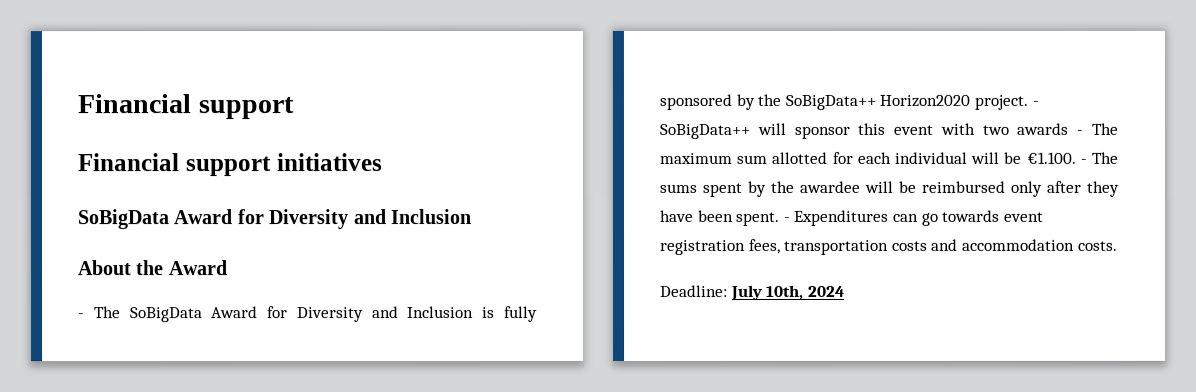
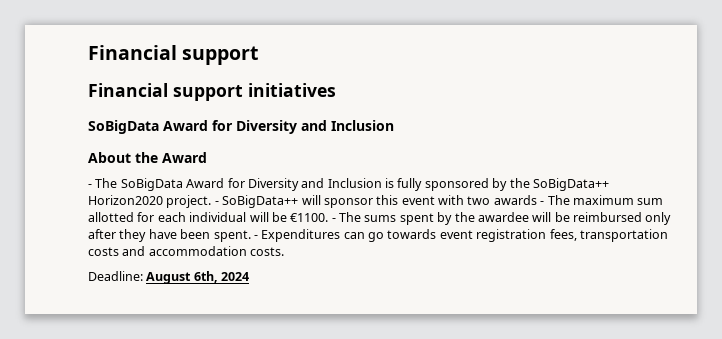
- - SoBigData++ will sponsor this event with two awards - The maximum sum allotted for each individual will be €1.100. - The sums spent by the awardee will be reimbursed only after they have been spent.
+ - SoBigData++ will sponsor this event with two awards - The maximum sum allotted for each individual will be €1100. - The sums spent by the awardee will be reimbursed only after they have been spent.
- Deadline: July 10th, 2024
+ Deadline: August 6th, 2024

